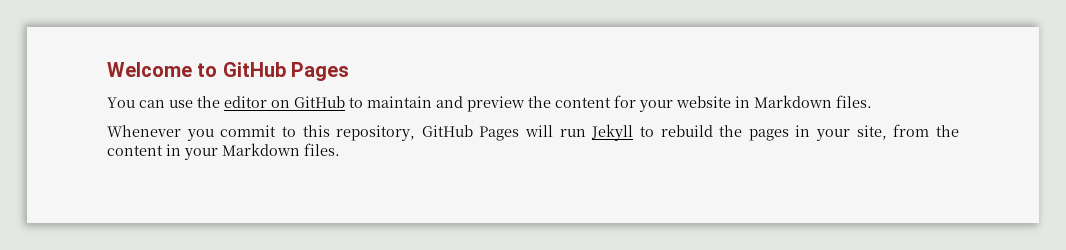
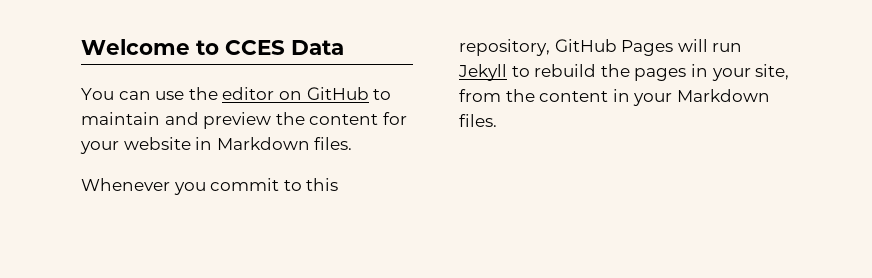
- Welcome to GitHub Pages
+ Welcome to CCES Data

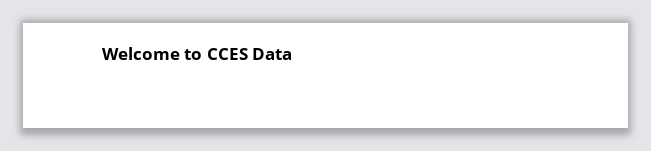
- You can use the editor on GitHub to maintain and preview the content for your website in Markdown files.
- Whenever you commit to this repository, GitHub Pages will run Jekyll to rebuild the pages in your site, from the content in your Markdown files.

